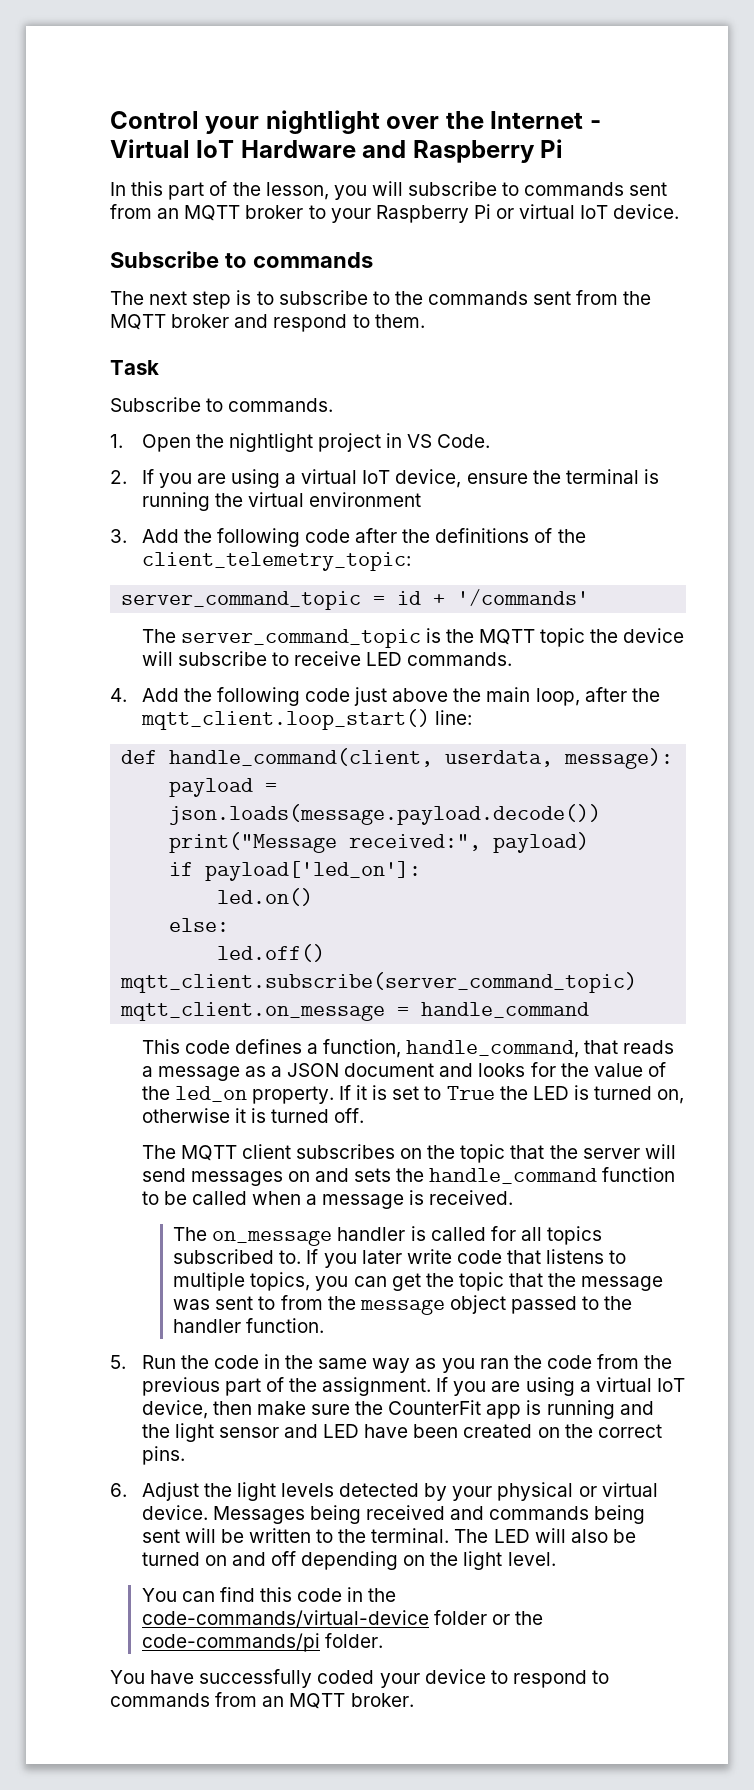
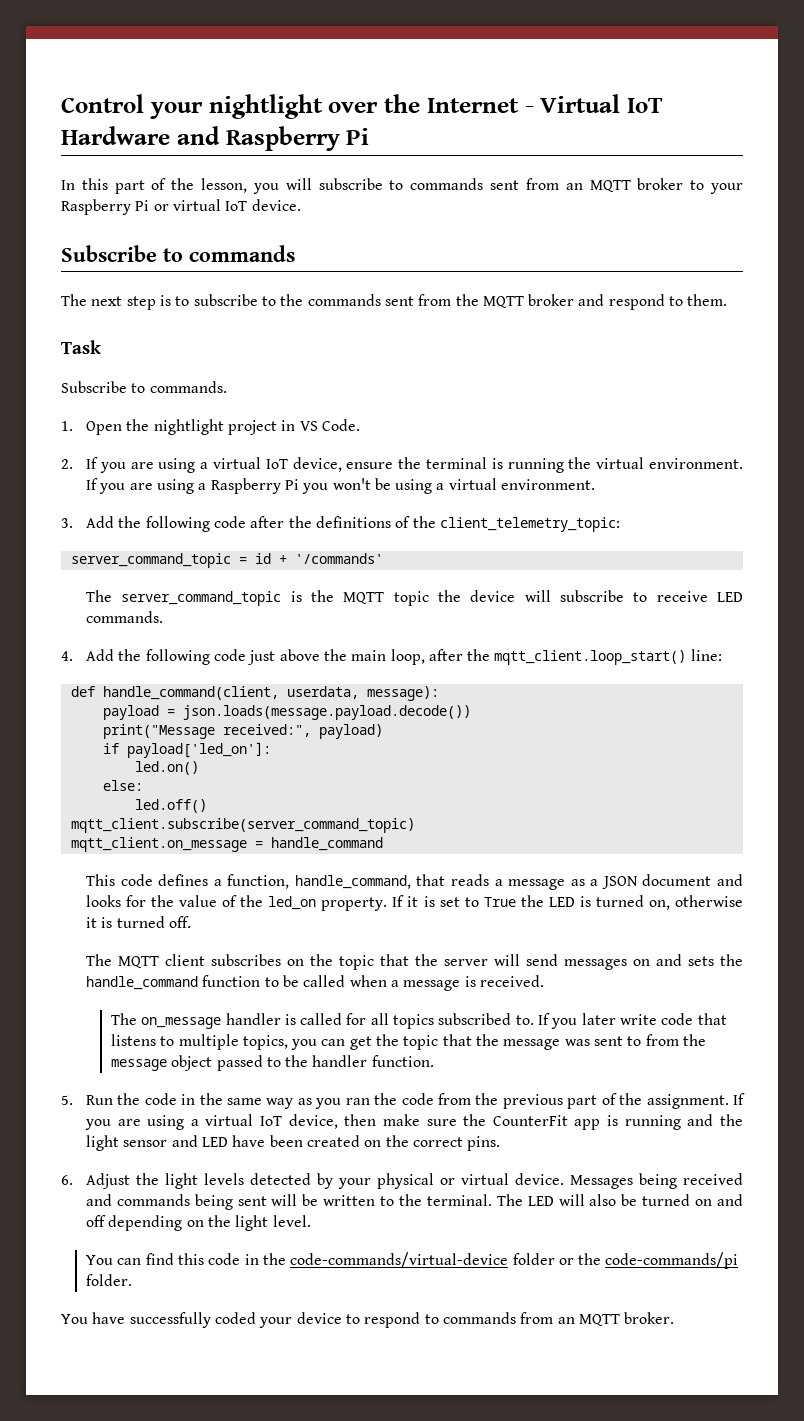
- 2. If you are using a virtual IoT device, ensure the terminal is running the virtual environment
+ 2. If you are using a virtual IoT device, ensure the terminal is running the virtual environment. If you are using a Raspberry Pi you won't be using a virtual environment.

